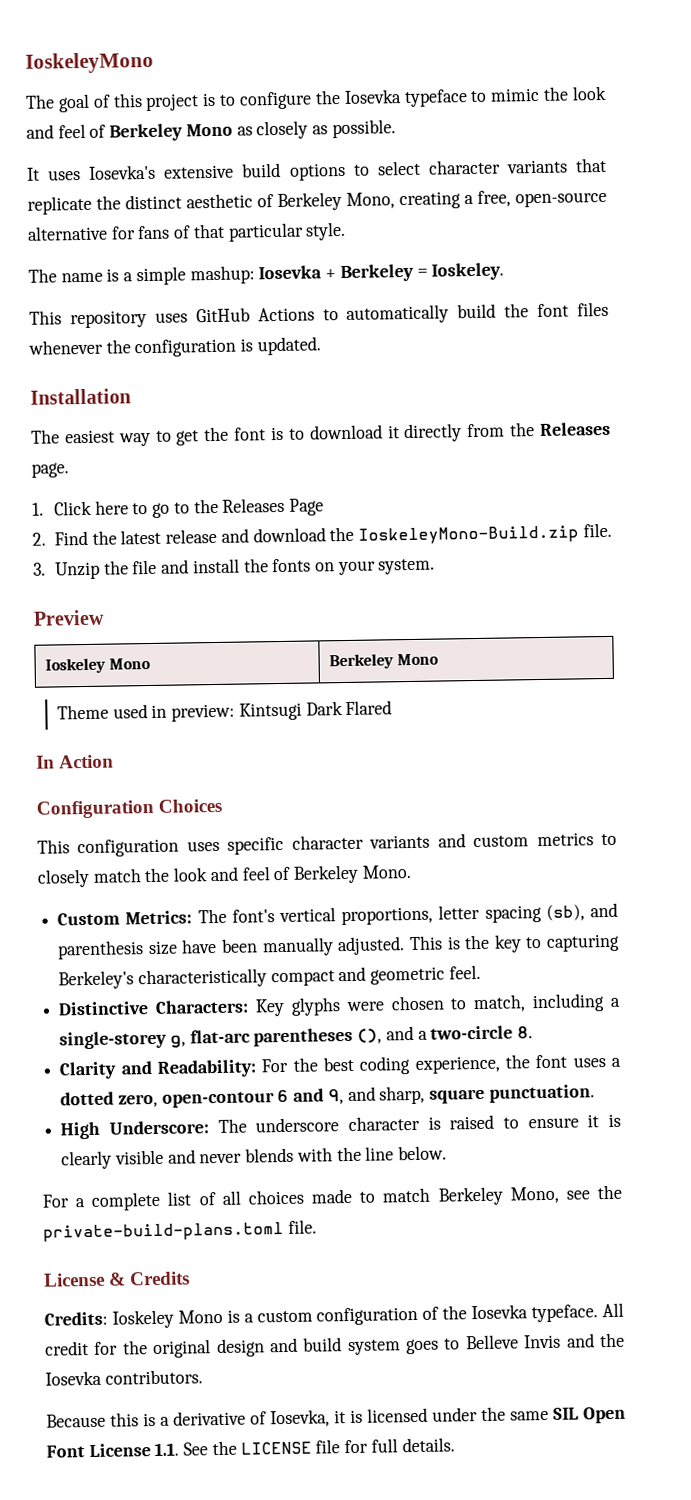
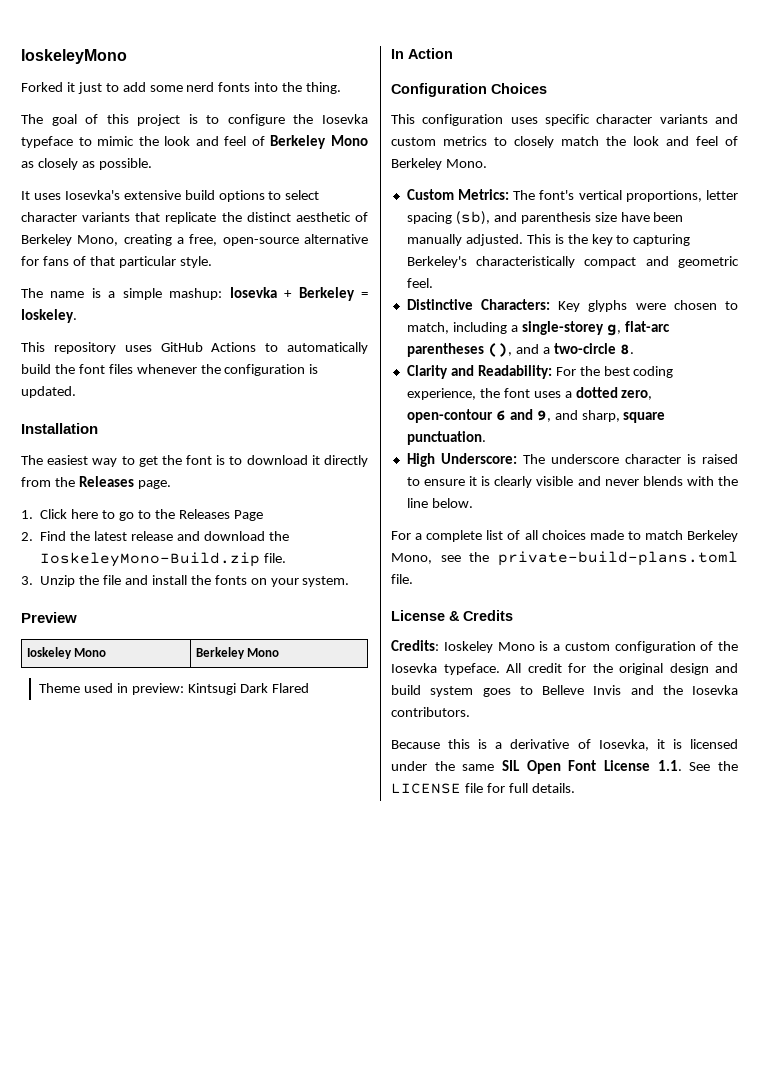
+ Forked it just to add some nerd fonts into the thing.

